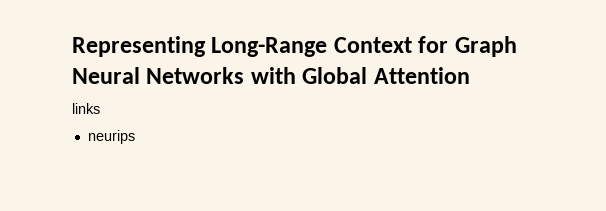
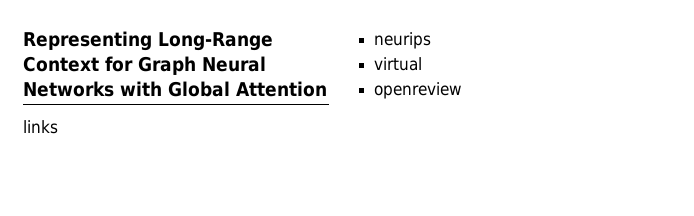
+ virtual
+ openreview

